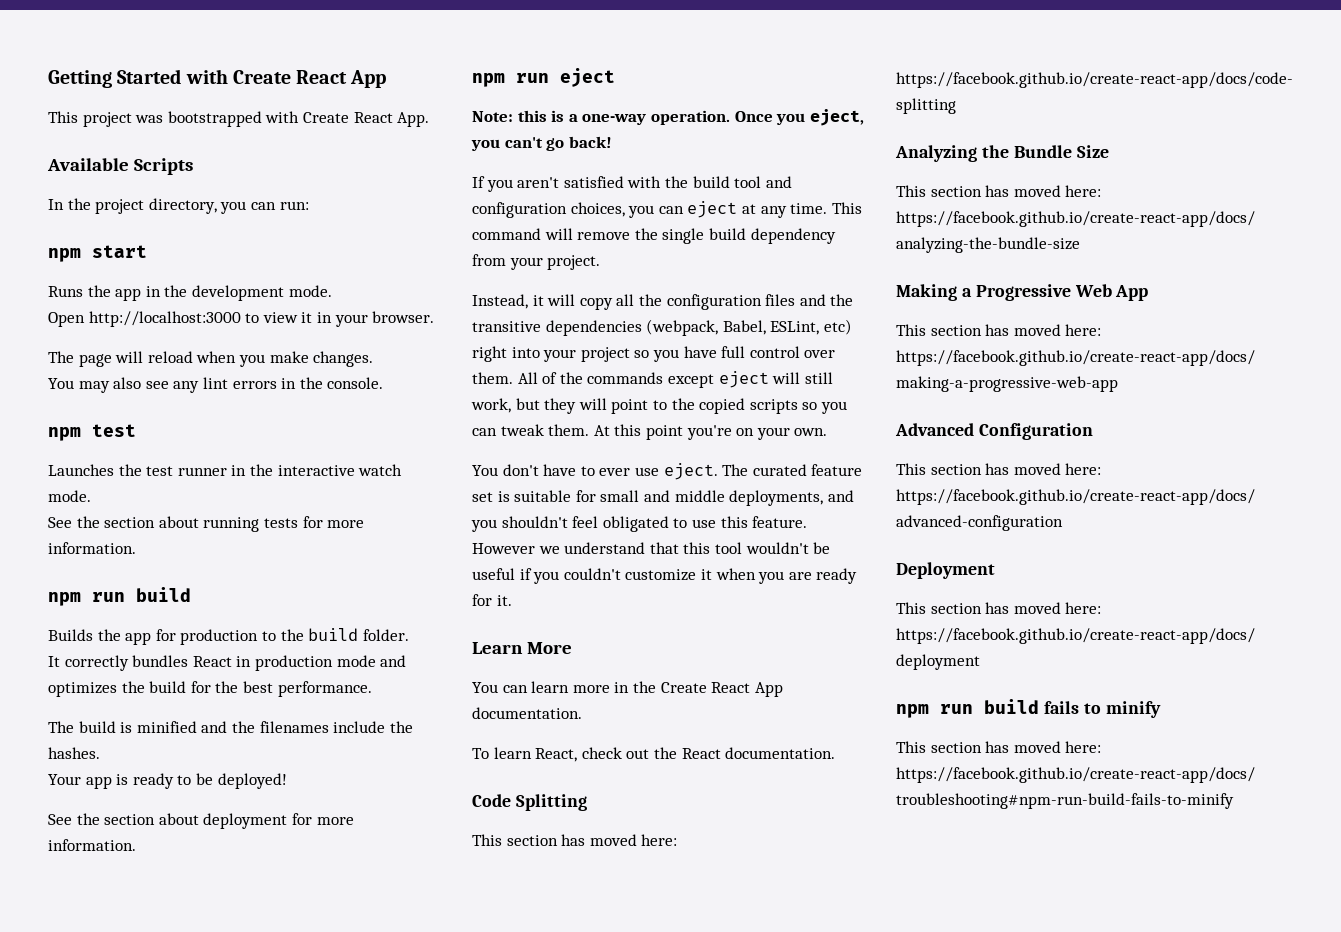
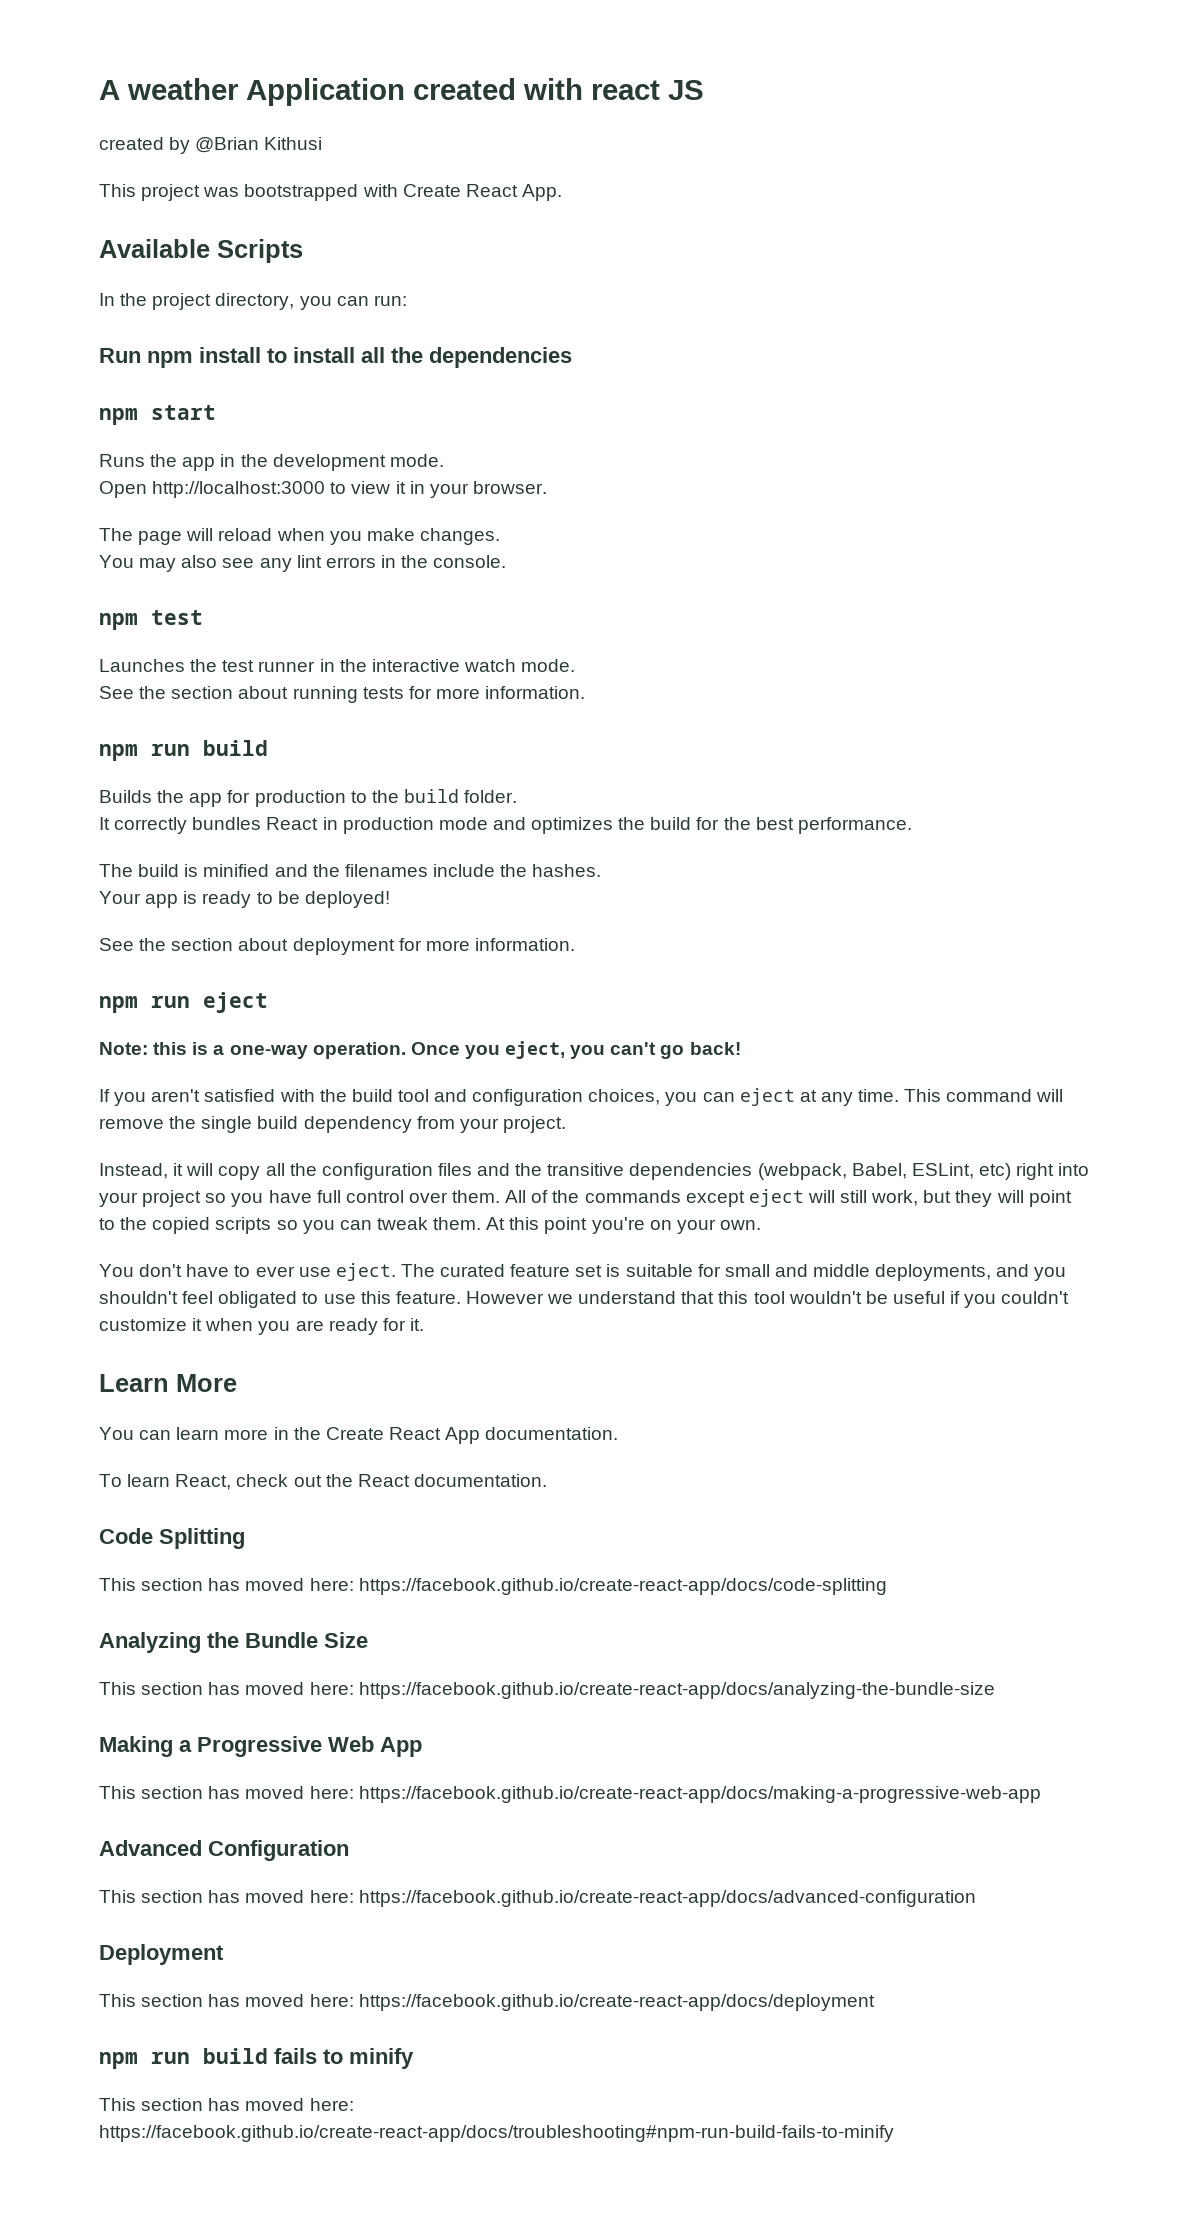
- Getting Started with Create React App
+ A weather Application created with react JS
+ created by @Brian Kithusi
+ Run npm install to install all the dependencies

